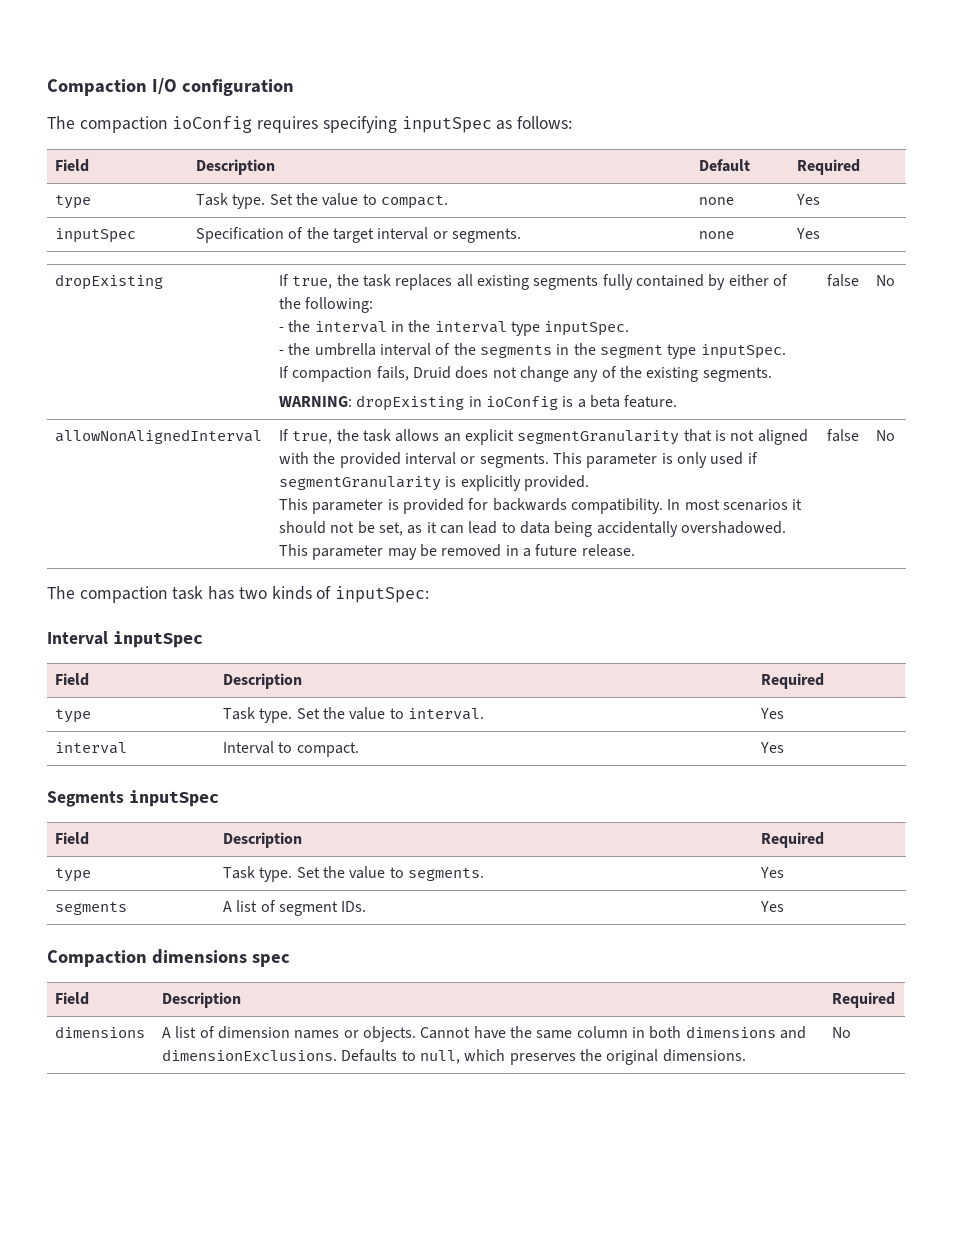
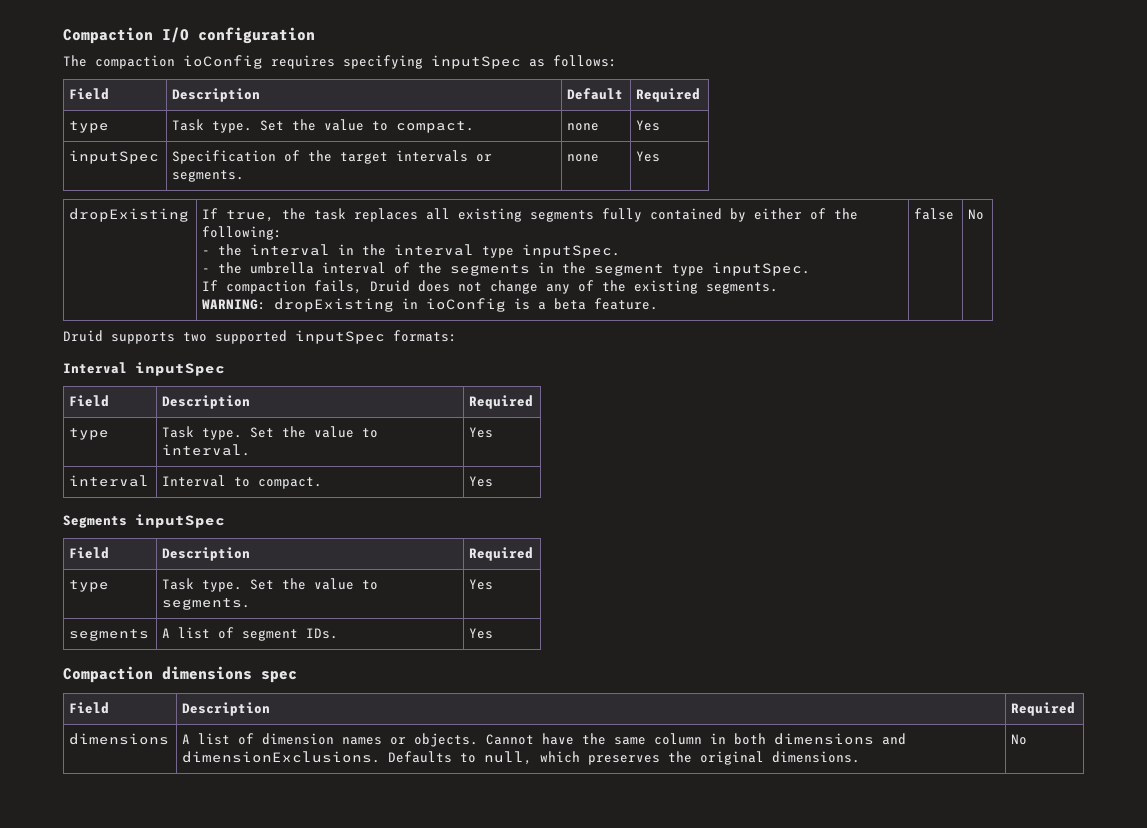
- inputSpec | Specification of the target interval or segments. | none | Yes
+ inputSpec | Specification of the target intervals or segments. | none | Yes
- allowNonAlignedInterval | If true, the task allows an explicit segmentGranularity that is not aligned with the provided interval or segments. This parameter is only used if segmentGranularity is explicitly provided.
- This parameter is provided for backwards compatibility. In most scenarios it should not be set, as it can lead to data being accidentally overshadowed. This parameter may be removed in a future release. | false | No
- The compaction task has two kinds of inputSpec:
+ Druid supports two supported inputSpec formats:

